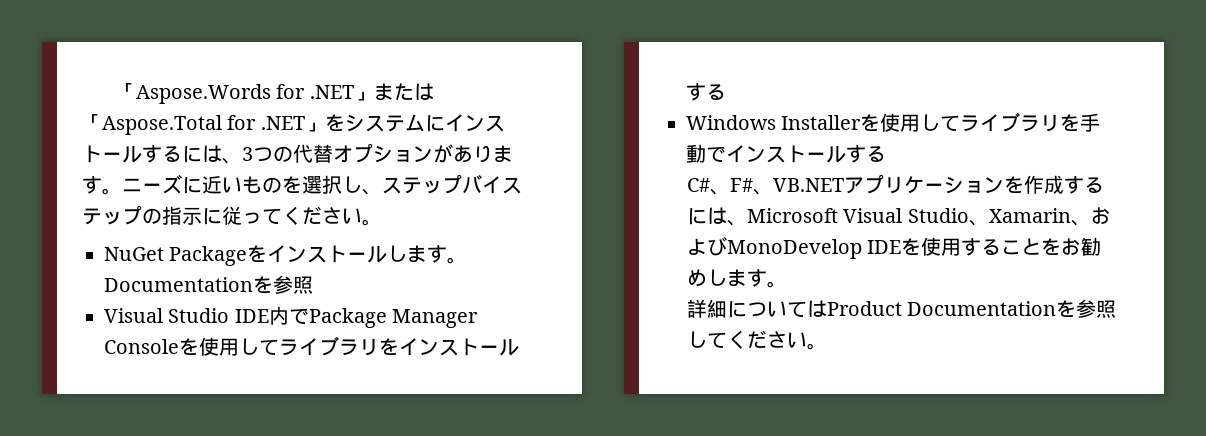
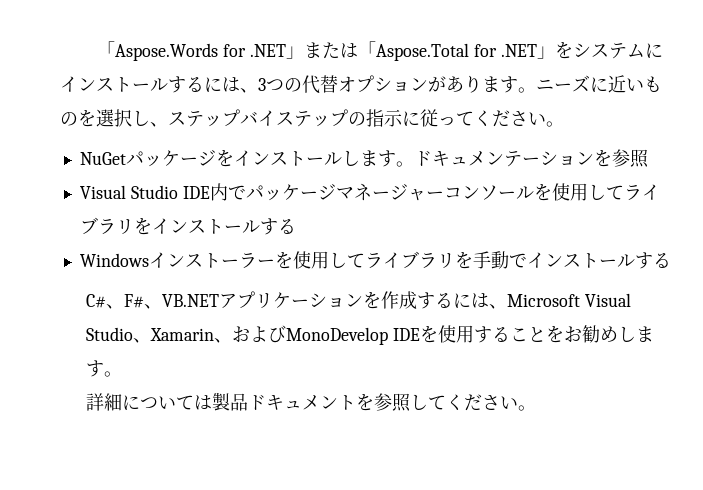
- NuGet Packageをインストールします。Documentationを参照
+ NuGetパッケージをインストールします。ドキュメンテーションを参照
- Visual Studio IDE内でPackage Manager Consoleを使用してライブラリをインストールする
+ Visual Studio IDE内でパッケージマネージャーコンソールを使用してライブラリをインストールする
- Windows Installerを使用してライブラリを手動でインストールする
+ Windowsインストーラーを使用してライブラリを手動でインストールする
- 詳細についてはProduct Documentationを参照してください。
+ 詳細については製品ドキュメントを参照してください。

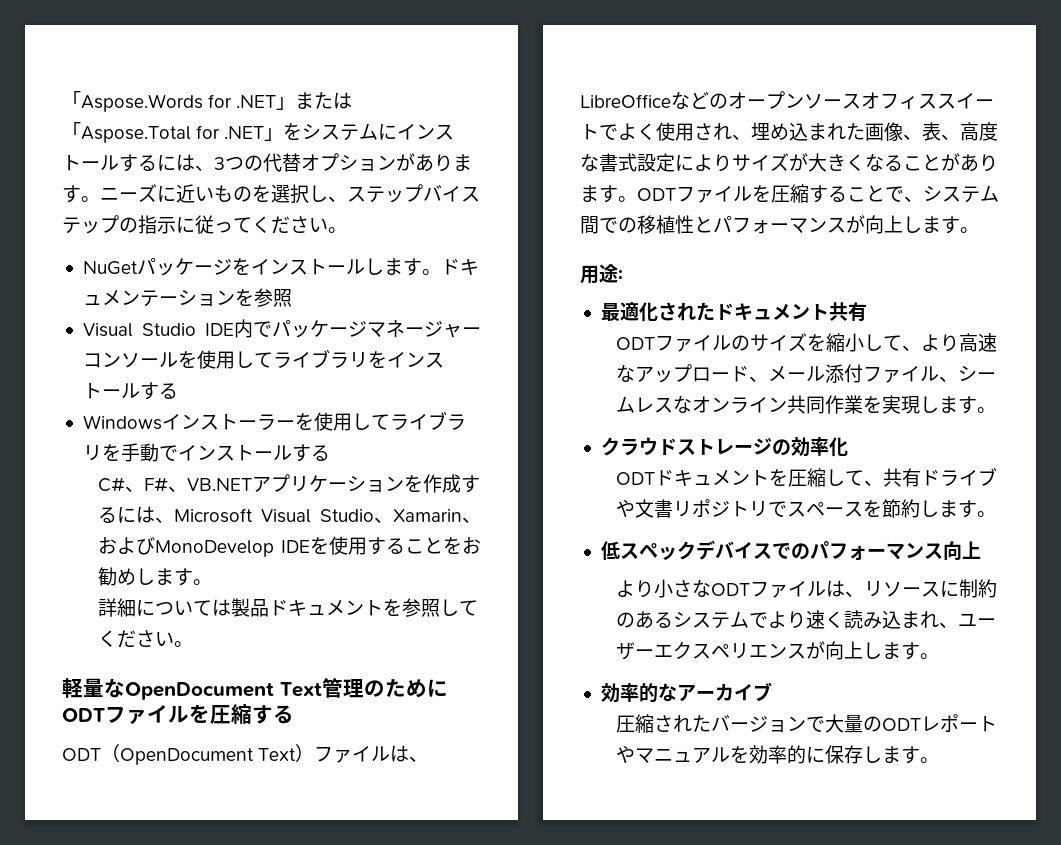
+ 軽量なOpenDocument Text管理のためにODTファイルを圧縮する
+ ODT（OpenDocument Text）ファイルは、LibreOfficeなどのオープンソースオフィススイートでよく使用され、埋め込まれた画像、表、高度な書式設定によりサイズが大きくなることがあります。ODTファイルを圧縮することで、システム間での移植性とパフォーマンスが向上します。
+ 用途:
+ 最適化されたドキュメント共有
+ ODTファイルのサイズを縮小して、より高速なアップロード、メール添付ファイル、シームレスなオンライン共同作業を実現します。
+ クラウドストレージの効率化
+ ODTドキュメントを圧縮して、共有ドライブや文書リポジトリでスペースを節約します。
+ 低スペックデバイスでのパフォーマンス向上
+ より小さなODTファイルは、リソースに制約のあるシステムでより速く読み込まれ、ユーザーエクスペリエンスが向上します。
+ 効率的なアーカイブ
+ 圧縮されたバージョンで大量のODTレポートやマニュアルを効率的に保存します。

